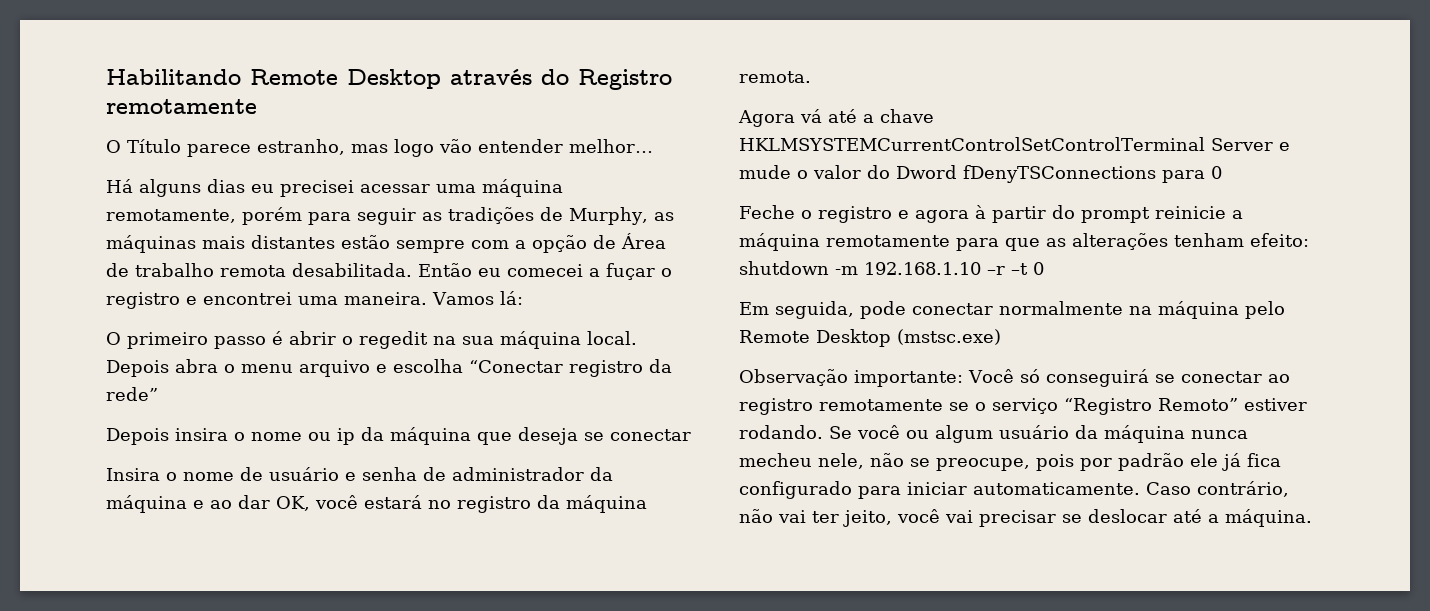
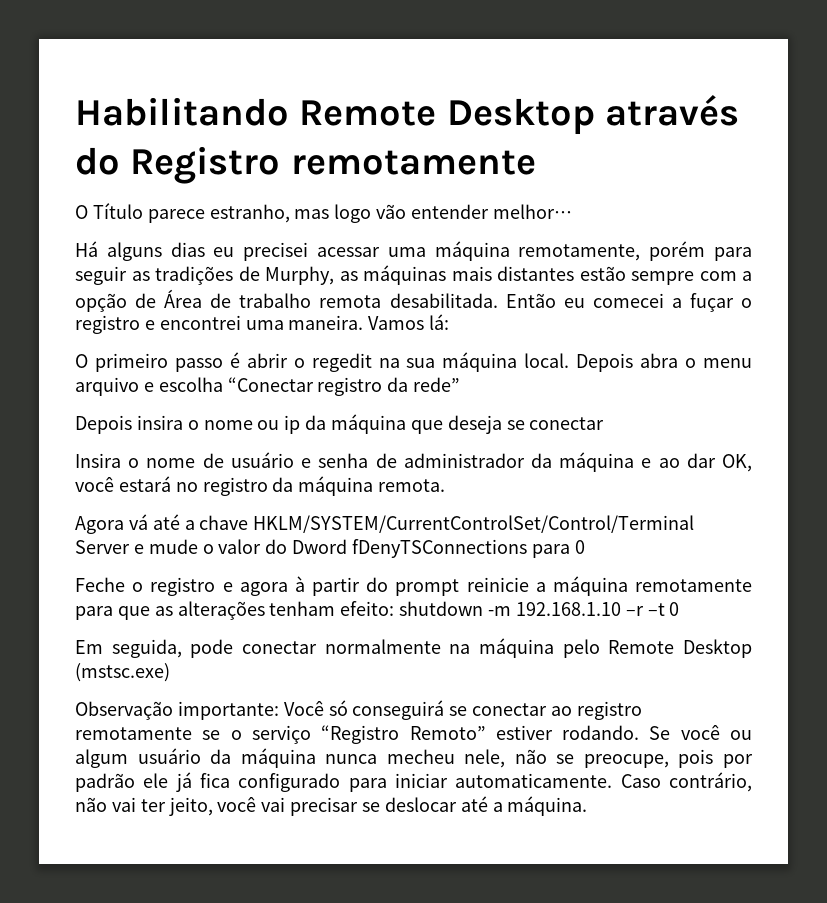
- Agora vá até a chave HKLMSYSTEMCurrentControlSetControlTerminal Server e mude o valor do Dword fDenyTSConnections para 0
+ Agora vá até a chave HKLM/SYSTEM/CurrentControlSet/Control/Terminal Server e mude o valor do Dword fDenyTSConnections para 0

